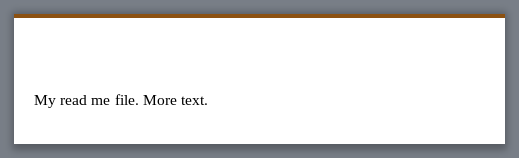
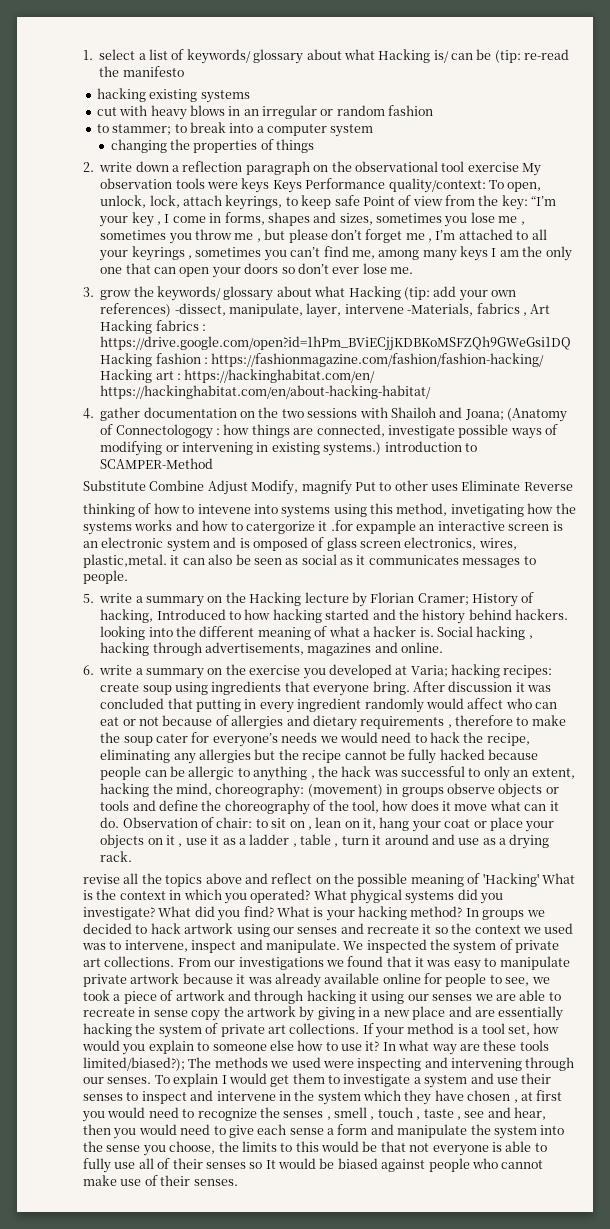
- My read me file. More text.
+ 1. select a list of keywords/ glossary about what Hacking is/ can be (tip: re-read the manifesto
+ hacking existing systems
+ cut with heavy blows in an irregular or random fashion
+ to stammer; to break into a computer system
+ changing the properties of things
+ 2. write down a reflection paragraph on the observational tool exercise My observation tools were keys Keys Performance quality/context: To open, unlock, lock, attach keyrings, to keep safe Point of view from the key: “I’m your key , I come in forms, shapes and sizes, sometimes you lose me , sometimes you throw me , but please don’t forget me , I’m attached to all your keyrings , sometimes you can’t find me, among many keys I am the only one that can open your doors so don’t ever lose me.
+ 3. grow the keywords/ glossary about what Hacking (tip: add your own references) -dissect, manipulate, layer, intervene -Materials, fabrics , Art Hacking fabrics : https://drive.google.com/open?id=1hPm_BViECjjKDBKoMSFZQh9GWeGsi1DQ Hacking fashion : https://fashionmagazine.com/fashion/fashion-hacking/ Hacking art : https://hackinghabitat.com/en/ https://hackinghabitat.com/en/about-hacking-habitat/
+ 4. gather documentation on the two sessions with Shailoh and Joana; (Anatomy of Connectologogy : how things are connected, investigate possible ways of modifying or intervening in existing systems.) introduction to SCAMPER-Method
+ Substitute Combine Adjust Modify, magnify Put to other uses Eliminate Reverse
+ thinking of how to intevene into systems using this method, invetigating how the systems works and how to catergorize it .for expample an interactive screen is an electronic system and is omposed of glass screen electronics, wires, plastic,metal. it can also be seen as social as it communicates messages to people.
+ 5. write a summary on the Hacking lecture by Florian Cramer; History of hacking, Introduced to how hacking started and the history behind hackers. looking into the different meaning of what a hacker is. Social hacking , hacking through advertisements, magazines and online.
+ 6. write a summary on the exercise you developed at Varia; hacking recipes: create soup using ingredients that everyone bring. After discussion it was concluded that putting in every ingredient randomly would affect who can eat or not because of allergies and dietary requirements , therefore to make the soup cater for everyone’s needs we would need to hack the recipe, eliminating any allergies but the recipe cannot be fully hacked because people can be allergic to anything , the hack was successful to only an extent, hacking the mind, choreography: (movement) in groups observe objects or tools and define the choreography of the tool, how does it move what can it do. Observation of chair: to sit on , lean on it, hang your coat or place your objects on it , use it as a ladder , table , turn it around and use as a drying rack.
+ revise all the topics above and reflect on the possible meaning of 'Hacking' What is the context in which you operated? What phygical systems did you investigate? What did you find? What is your hacking method? In groups we decided to hack artwork using our senses and recreate it so the context we used was to intervene, inspect and manipulate. We inspected the system of private art collections. From our investigations we found that it was easy to manipulate private artwork because it was already available online for people to see, we took a piece of artwork and through hacking it using our senses we are able to recreate in sense copy the artwork by giving in a new place and are essentially hacking the system of private art collections. If your method is a tool set, how would you explain to someone else how to use it? In what way are these tools limited/biased?); The methods we used were inspecting and intervening through our senses. To explain I would get them to investigate a system and use their senses to inspect and intervene in the system which they have chosen , at first you would need to recognize the senses , smell , touch , taste , see and hear, then you would need to give each sense a form and manipulate the system into the sense you choose, the limits to this would be that not everyone is able to fully use all of their senses so It would be biased against people who cannot make use of their senses.

